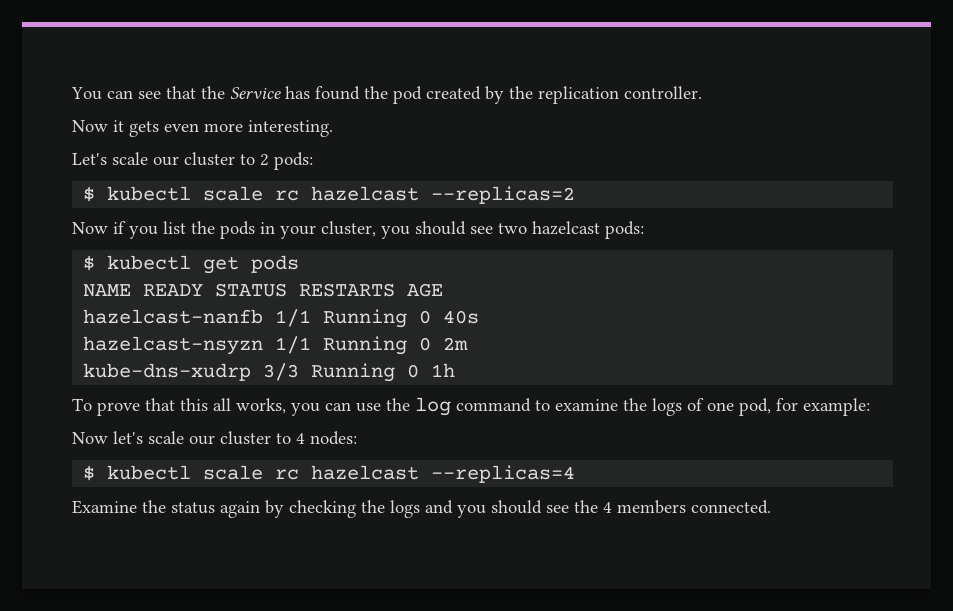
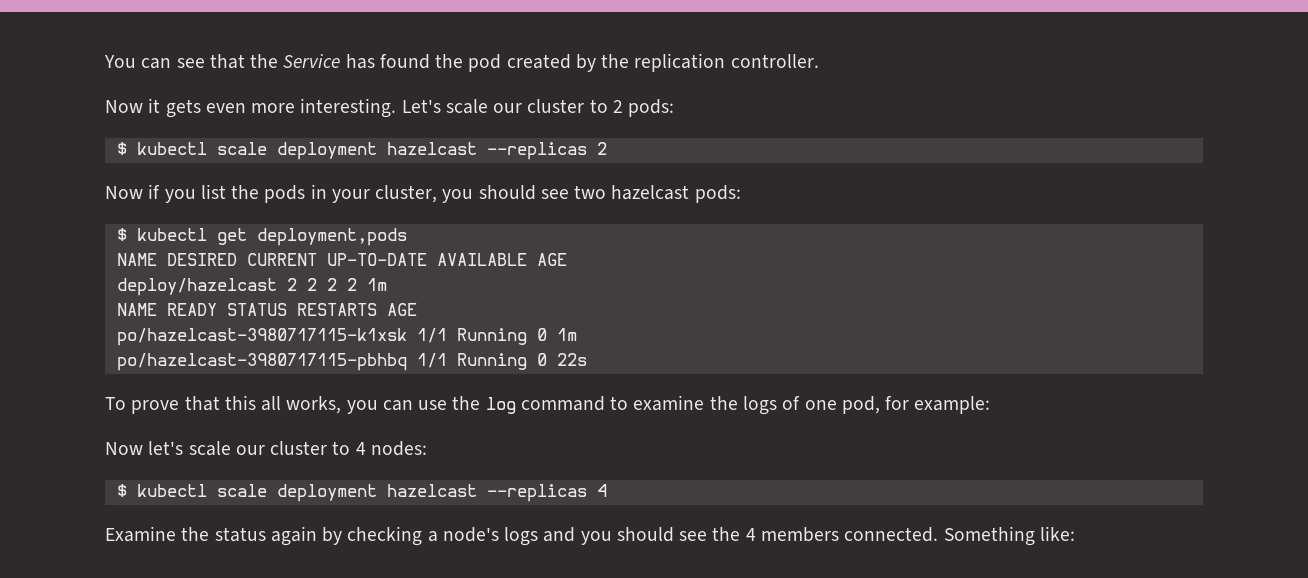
- Now it gets even more interesting.
- Let's scale our cluster to 2 pods:
+ Now it gets even more interesting. Let's scale our cluster to 2 pods:
- $ kubectl scale rc hazelcast --replicas=2
+ $ kubectl scale deployment hazelcast --replicas 2
- $ kubectl get pods
+ $ kubectl get deployment,pods
+ NAME DESIRED CURRENT UP-TO-DATE AVAILABLE AGE
+ deploy/hazelcast 2 2 2 2 1m
- hazelcast-nanfb 1/1 Running 0 40s
- hazelcast-nsyzn 1/1 Running 0 2m
- kube-dns-xudrp 3/3 Running 0 1h
+ po/hazelcast-3980717115-k1xsk 1/1 Running 0 1m
+ po/hazelcast-3980717115-pbhbq 1/1 Running 0 22s
- $ kubectl scale rc hazelcast --replicas=4
+ $ kubectl scale deployment hazelcast --replicas 4
- Examine the status again by checking the logs and you should see the 4 members connected.
+ Examine the status again by checking a node's logs and you should see the 4 members connected.
+ Something like:

